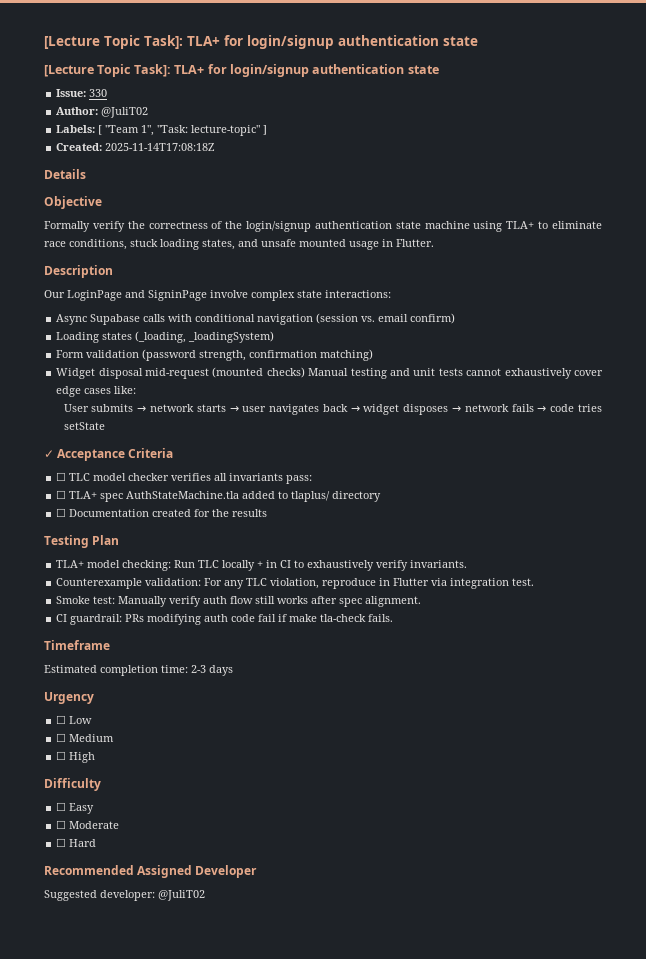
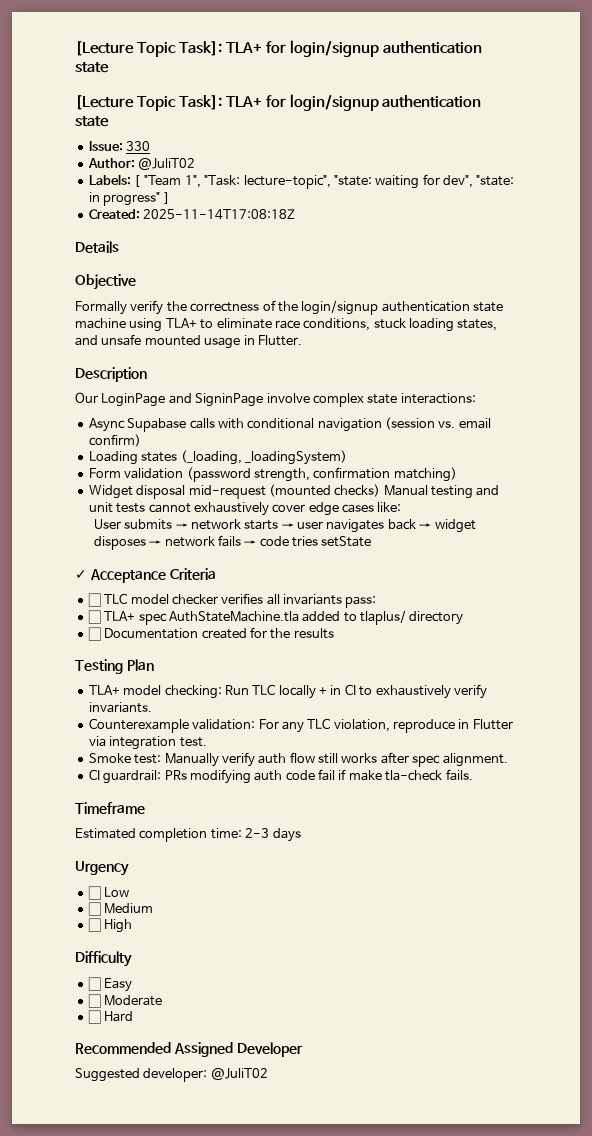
- Labels: [ "Team 1", "Task: lecture-topic" ]
+ Labels: [ "Team 1", "Task: lecture-topic", "state: waiting for dev", "state: in progress" ]

